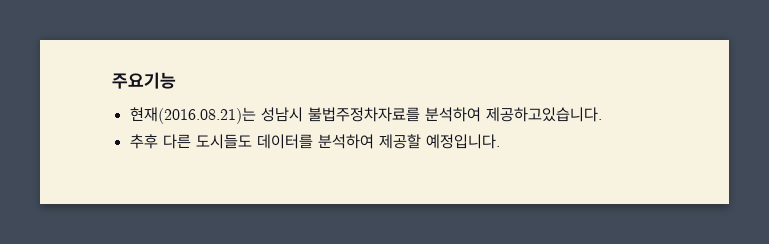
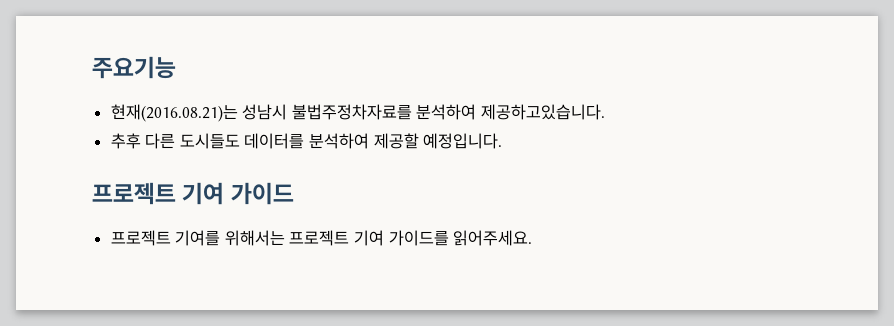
+ 프로젝트 기여 가이드
+ 프로젝트 기여를 위해서는 프로젝트 기여 가이드를 읽어주세요.

